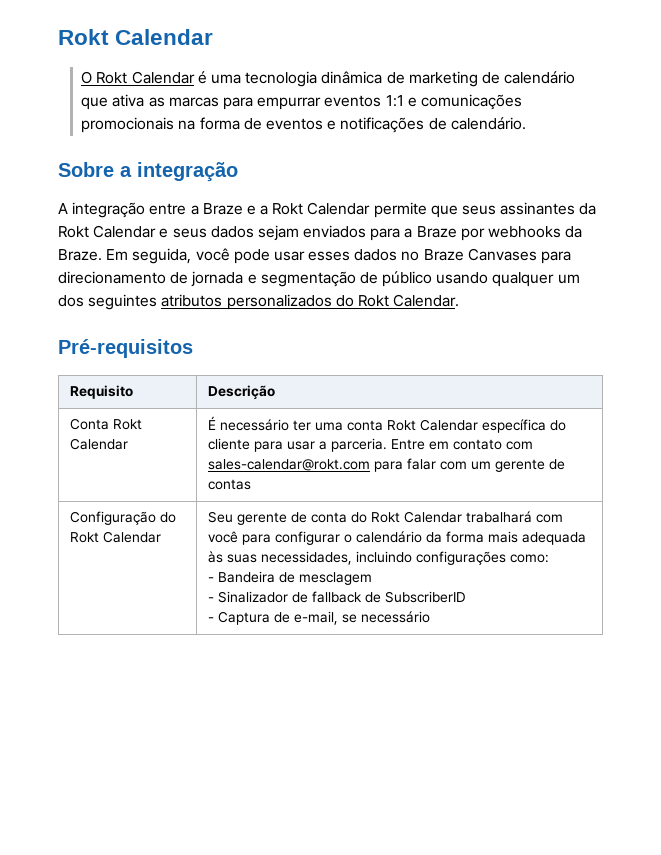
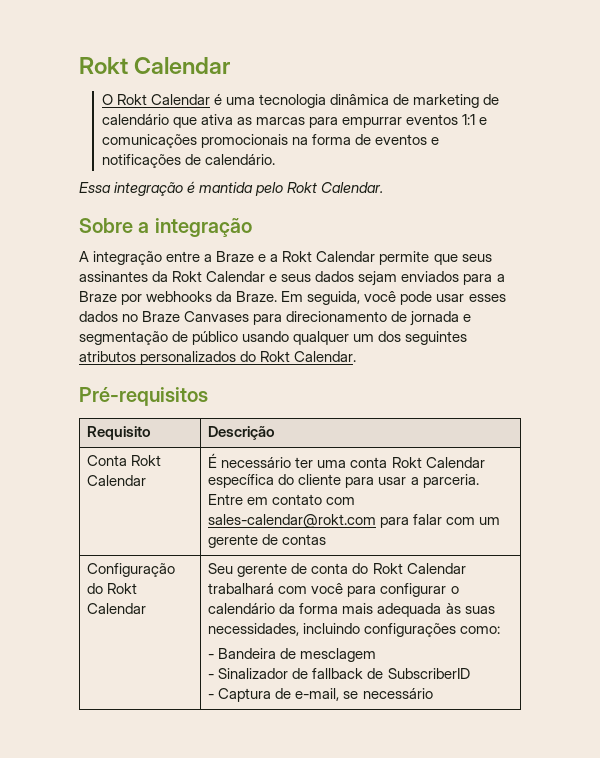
+ Essa integração é mantida pelo Rokt Calendar.

